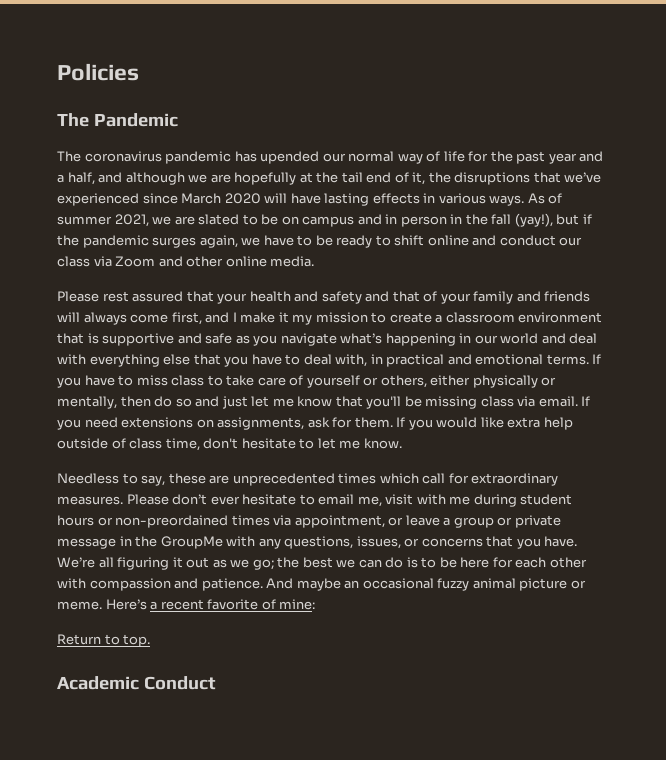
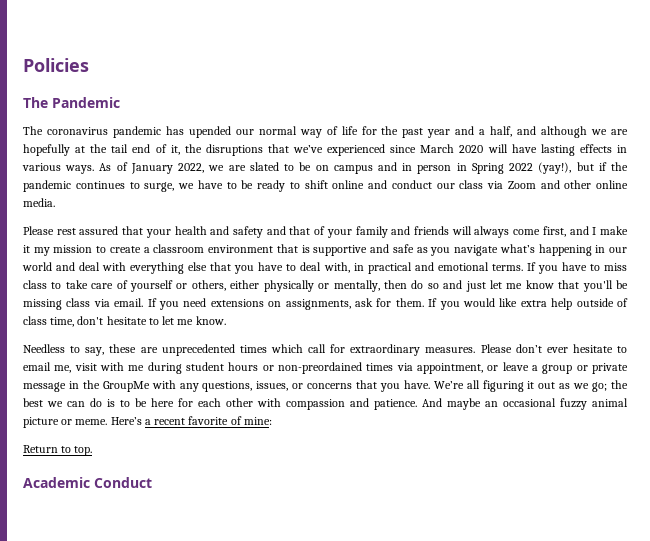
- As of summer 2021, we are slated to be on campus and in person in the fall (yay!), but if the pandemic surges again, we have to be ready to shift online and conduct our class via Zoom and other online media.
+ As of January 2022, we are slated to be on campus and in person in Spring 2022 (yay!), but if the pandemic continues to surge, we have to be ready to shift online and conduct our class via Zoom and other online media.

